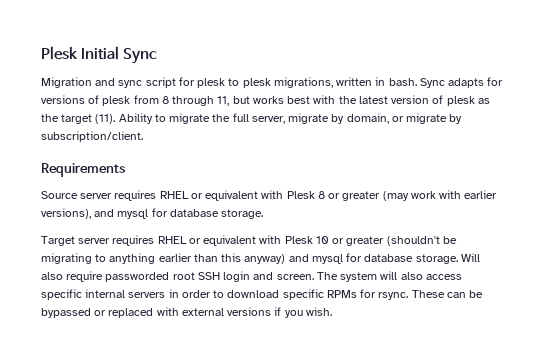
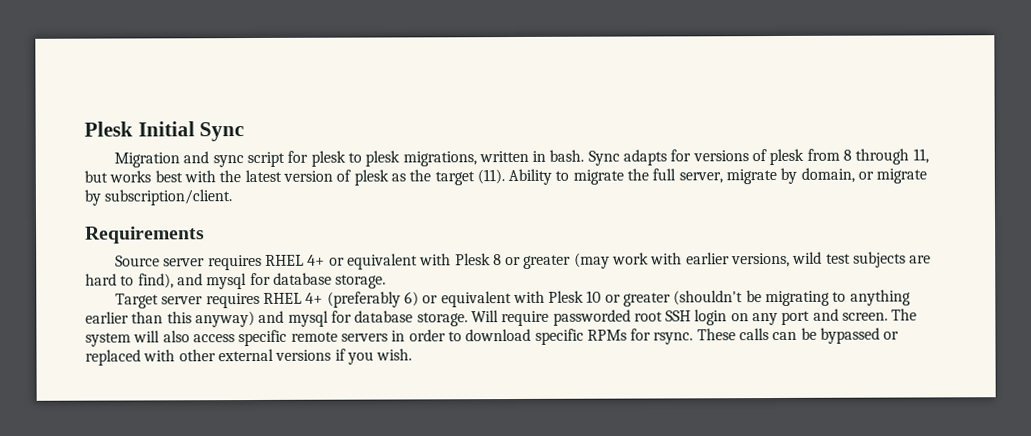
- Source server requires RHEL or equivalent with Plesk 8 or greater (may work with earlier versions), and mysql for database storage.
+ Source server requires RHEL 4+ or equivalent with Plesk 8 or greater (may work with earlier versions, wild test subjects are hard to find), and mysql for database storage.
- Target server requires RHEL or equivalent with Plesk 10 or greater (shouldn't be migrating to anything earlier than this anyway) and mysql for database storage.
+ Target server requires RHEL 4+ (preferably 6) or equivalent with Plesk 10 or greater (shouldn't be migrating to anything earlier than this anyway) and mysql for database storage.
- Will also require passworded root SSH login and screen.
+ Will require passworded root SSH login on any port and screen.
- The system will also access specific internal servers in order to download specific RPMs for rsync.
+ The system will also access specific remote servers in order to download specific RPMs for rsync.
- These can be bypassed or replaced with external versions if you wish.
+ These calls can be bypassed or replaced with other external versions if you wish.

